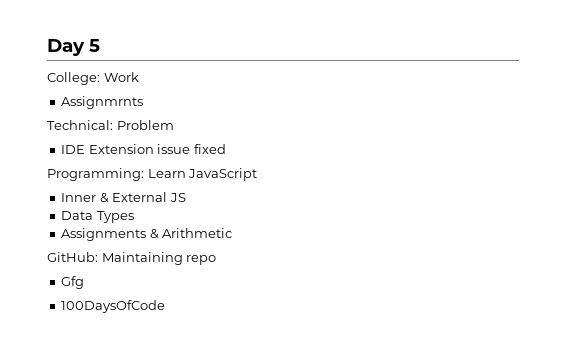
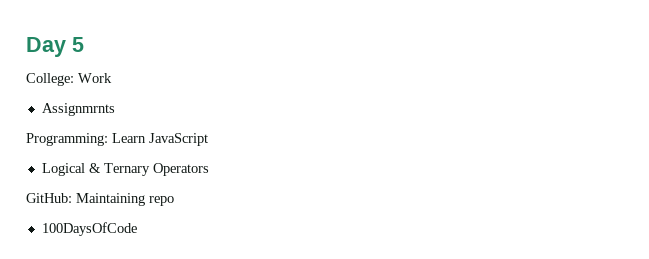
- Technical: Problem
- IDE Extension issue fixed
  Programming: Learn JavaScript
- Inner & External JS
- Data Types
- Assignments & Arithmetic
+ Logical & Ternary Operators
- Gfg

